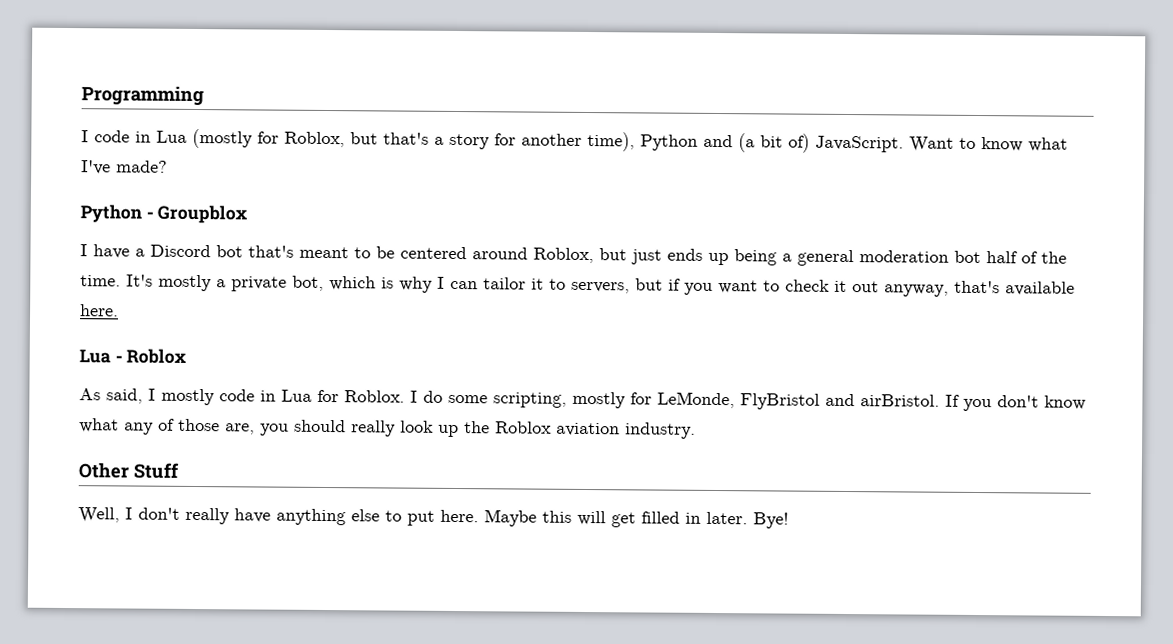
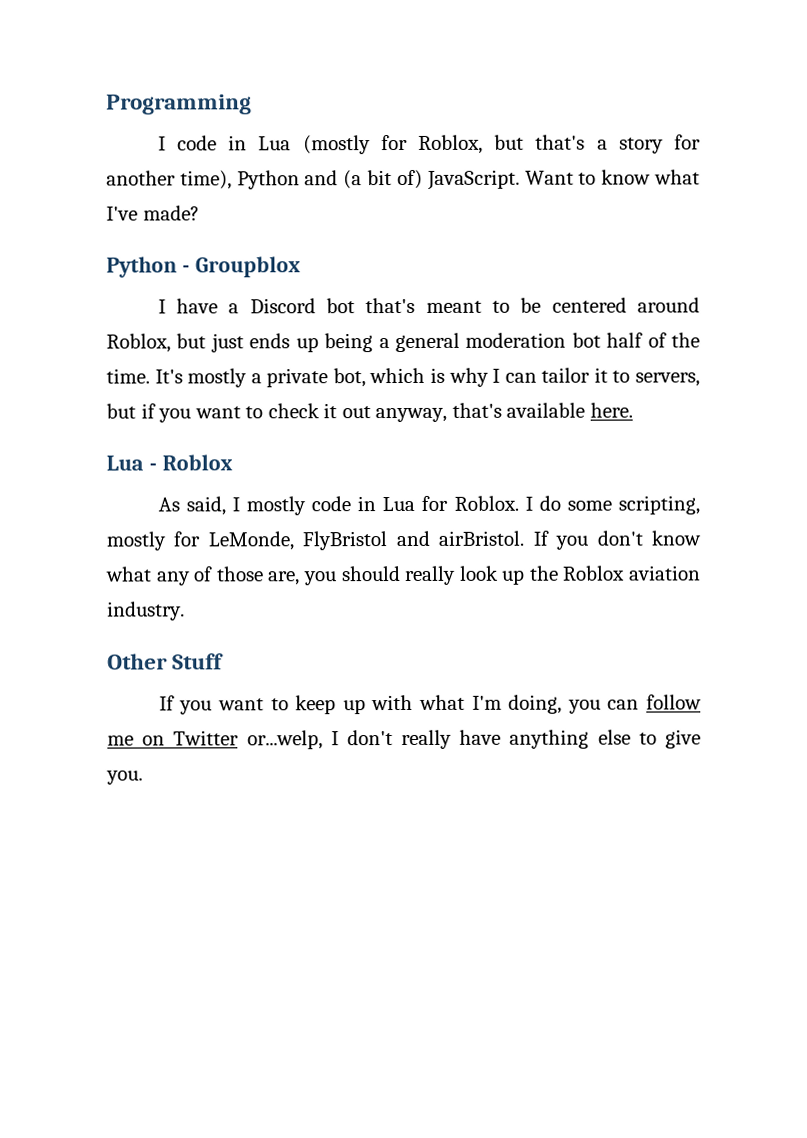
- Well, I don't really have anything else to put here. Maybe this will get filled in later. Bye!
+ If you want to keep up with what I'm doing, you can follow me on Twitter or...welp, I don't really have anything else to give you.

